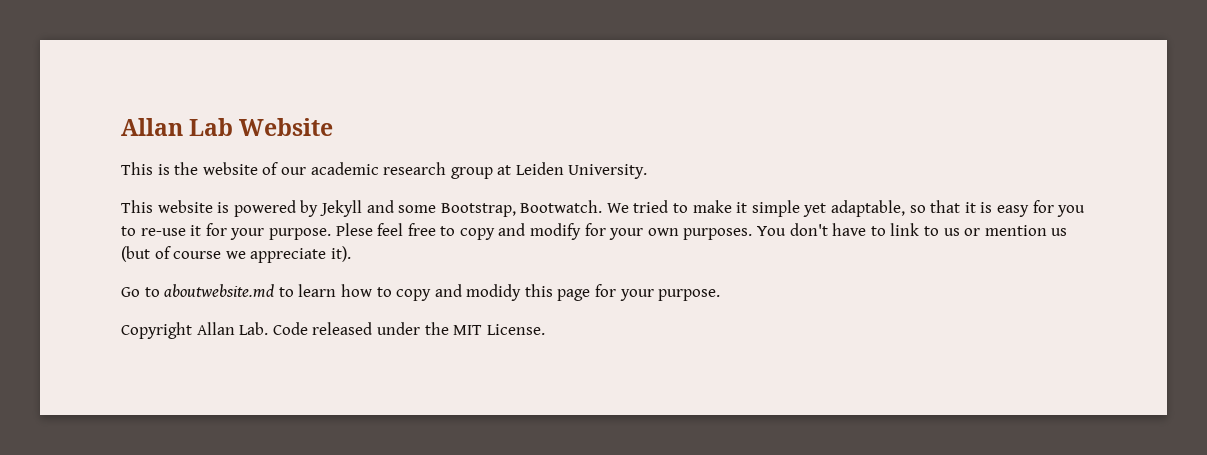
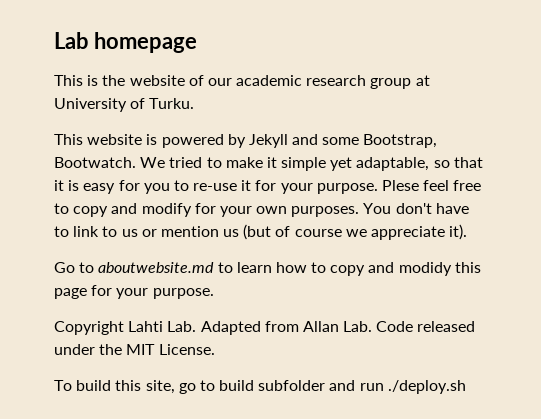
- Allan Lab Website
+ Lab homepage
- This is the website of our academic research group at Leiden University.
+ This is the website of our academic research group at University of Turku.
- Copyright Allan Lab. Code released under the MIT License.
+ Copyright Lahti Lab. Adapted from Allan Lab. Code released under the MIT License.
+ To build this site, go to build subfolder and run ./deploy.sh

